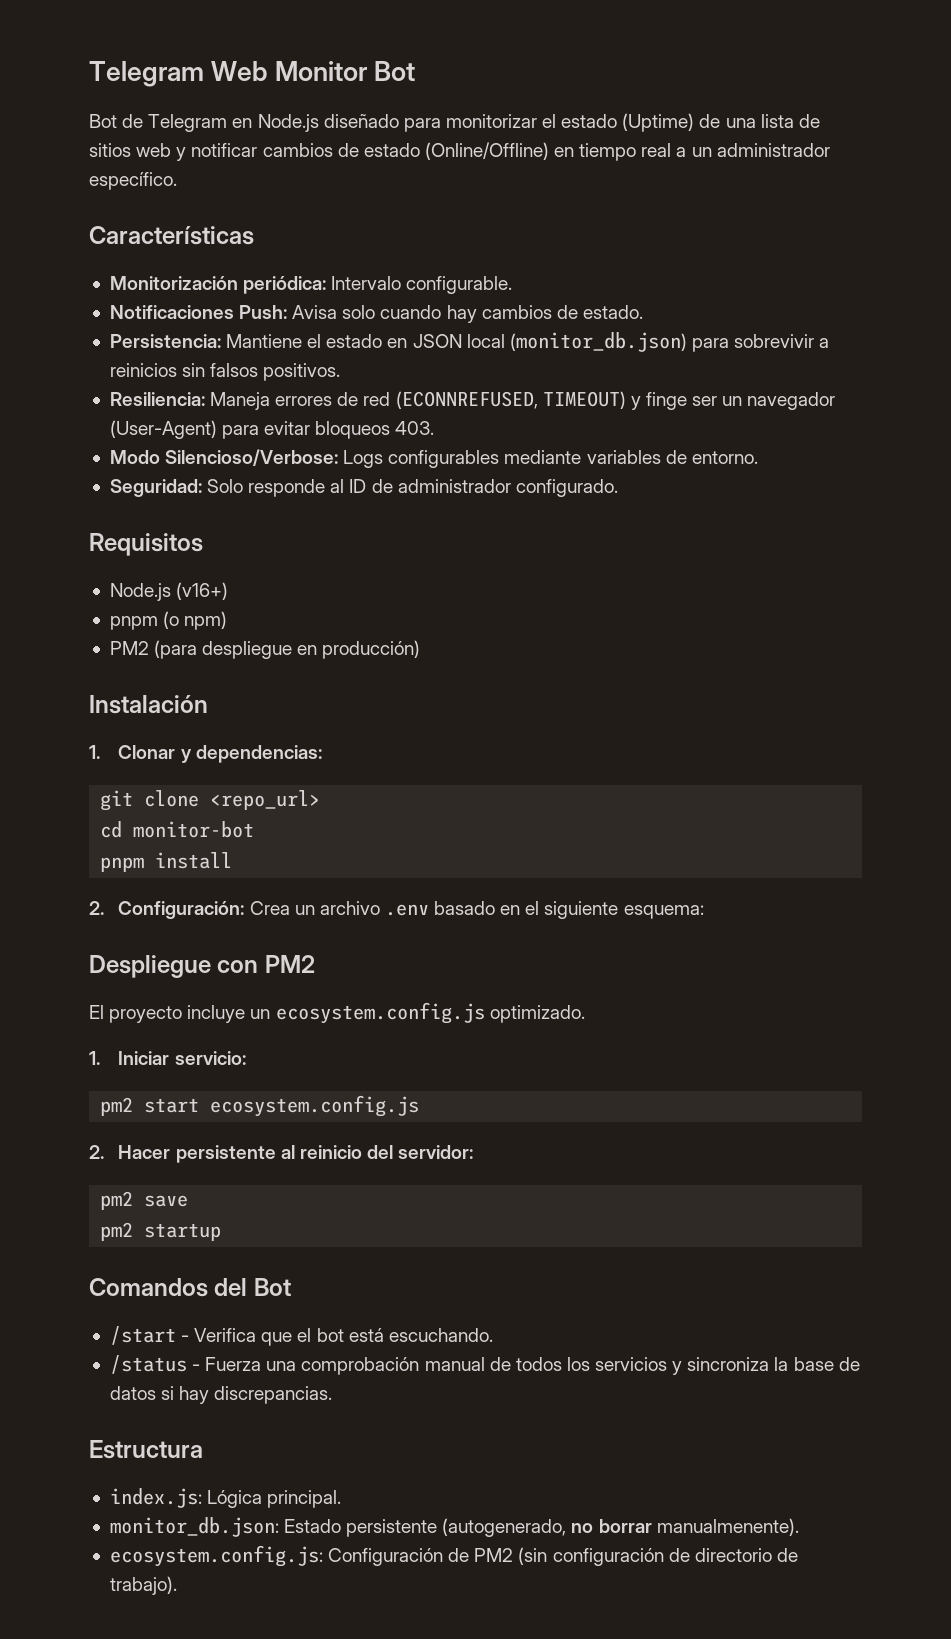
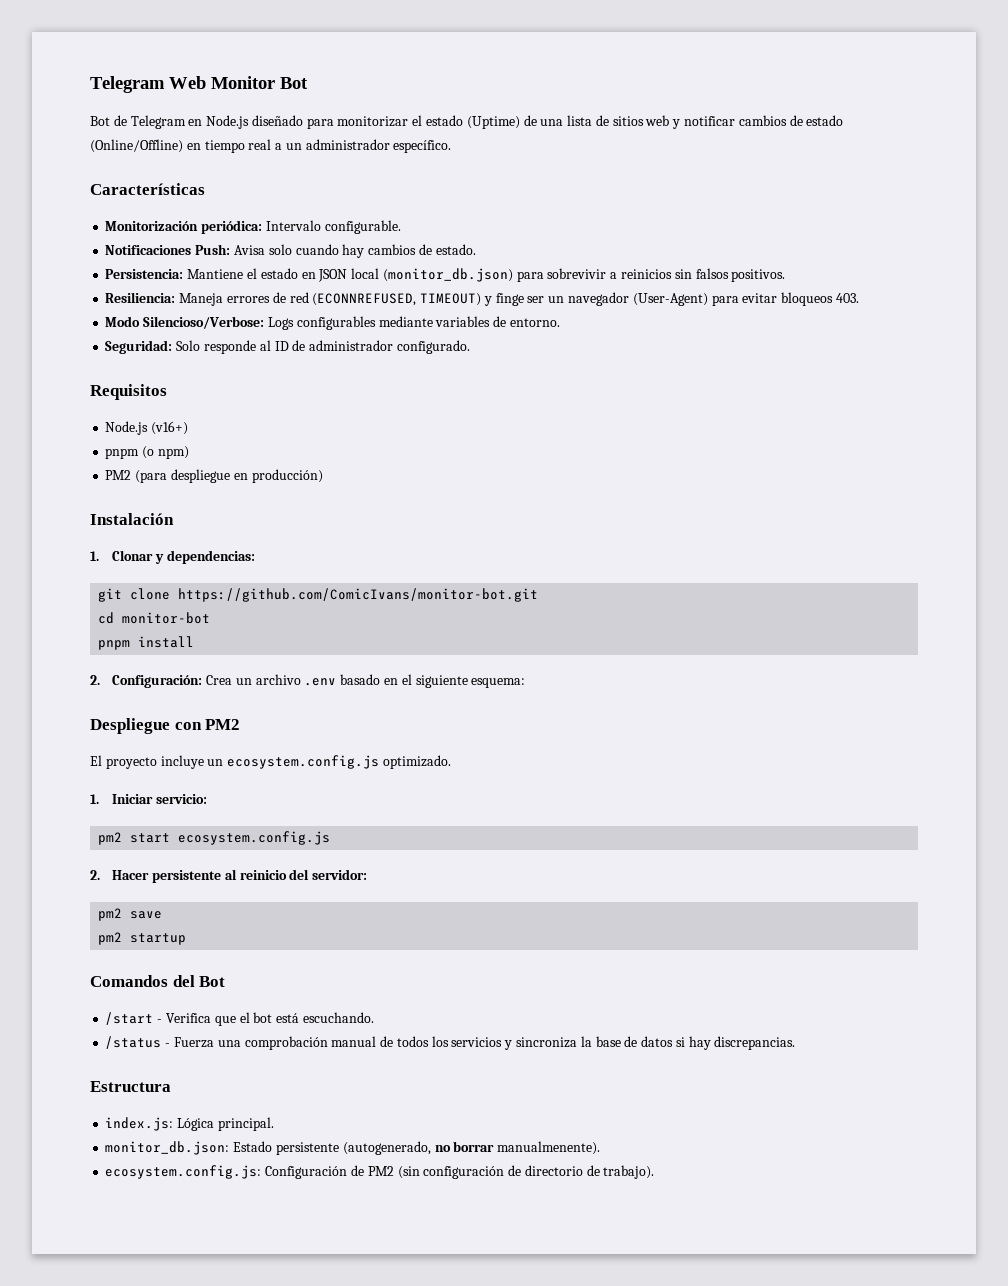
- git clone <repo_url>
+ git clone https://github.com/ComicIvans/monitor-bot.git

